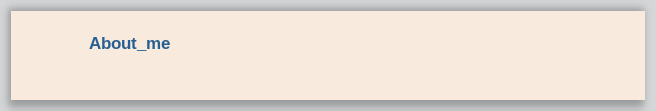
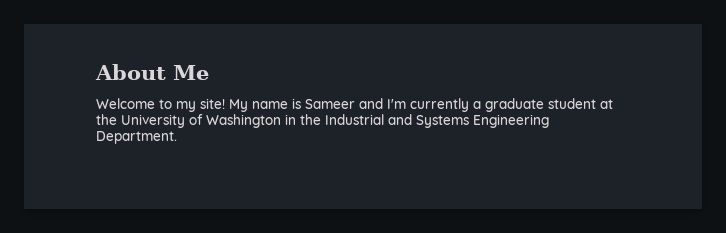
- About_me
+ About Me
+ Welcome to my site! My name is Sameer and I'm currently a graduate student at the University of Washington in the Industrial and Systems Engineering Department.

